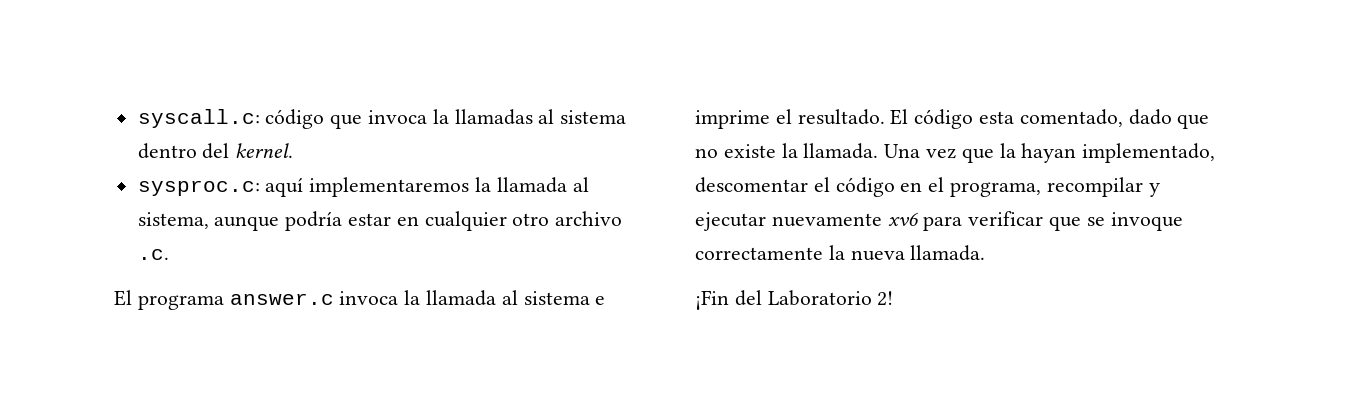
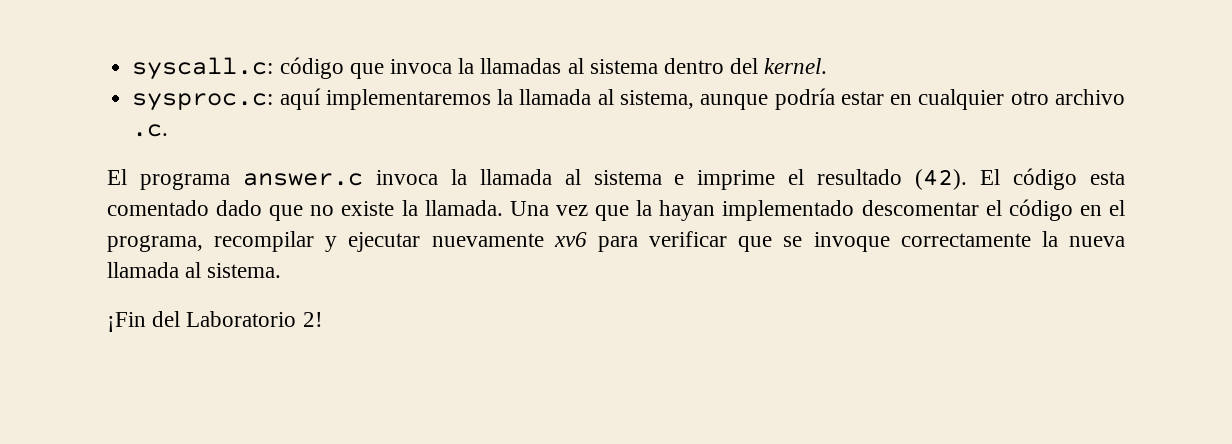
- El programa answer.c invoca la llamada al sistema e imprime el resultado.
+ El programa answer.c invoca la llamada al sistema e imprime el resultado (42).
- El código esta comentado, dado que no existe la llamada.
+ El código esta comentado dado que no existe la llamada.
- Una vez que la hayan implementado, descomentar el código en el programa, recompilar y ejecutar nuevamente xv6 para verificar que se invoque correctamente la nueva llamada.
+ Una vez que la hayan implementado descomentar el código en el programa, recompilar y ejecutar nuevamente xv6 para verificar que se invoque correctamente la nueva llamada al sistema.

